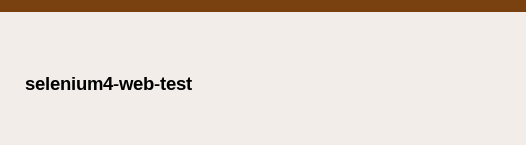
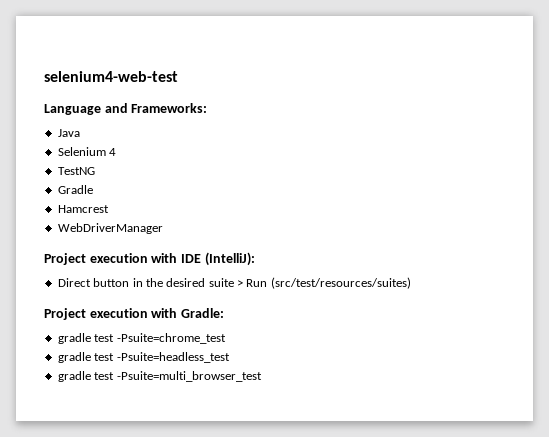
+ Language and Frameworks:
+ Java
+ Selenium 4
+ TestNG
+ Gradle
+ Hamcrest
+ WebDriverManager
+ Project execution with IDE (IntelliJ):
+ Direct button in the desired suite > Run (src/test/resources/suites)
+ Project execution with Gradle:
+ gradle test -Psuite=chrome_test
+ gradle test -Psuite=headless_test
+ gradle test -Psuite=multi_browser_test

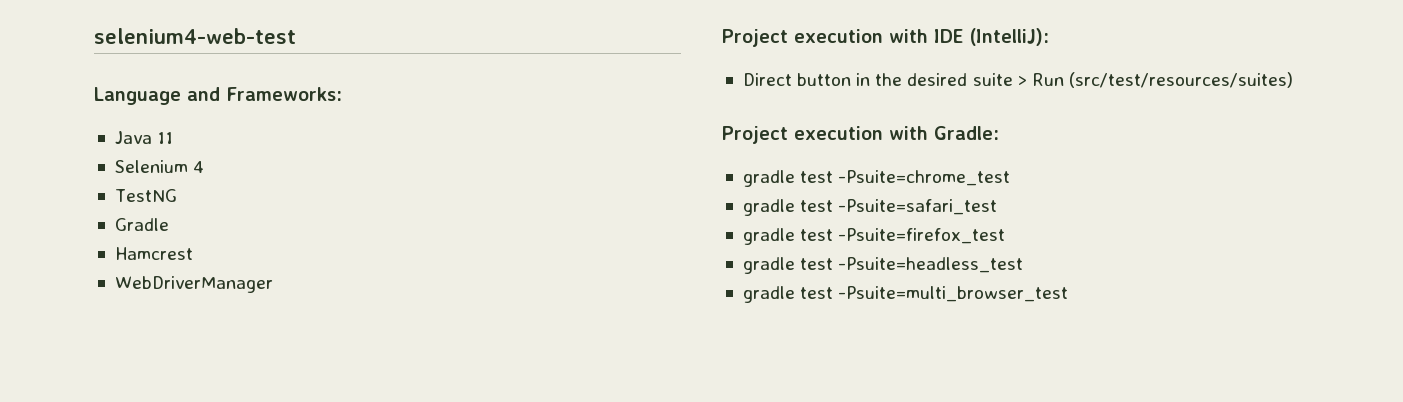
- Java
+ Java 11
+ gradle test -Psuite=safari_test
+ gradle test -Psuite=firefox_test

